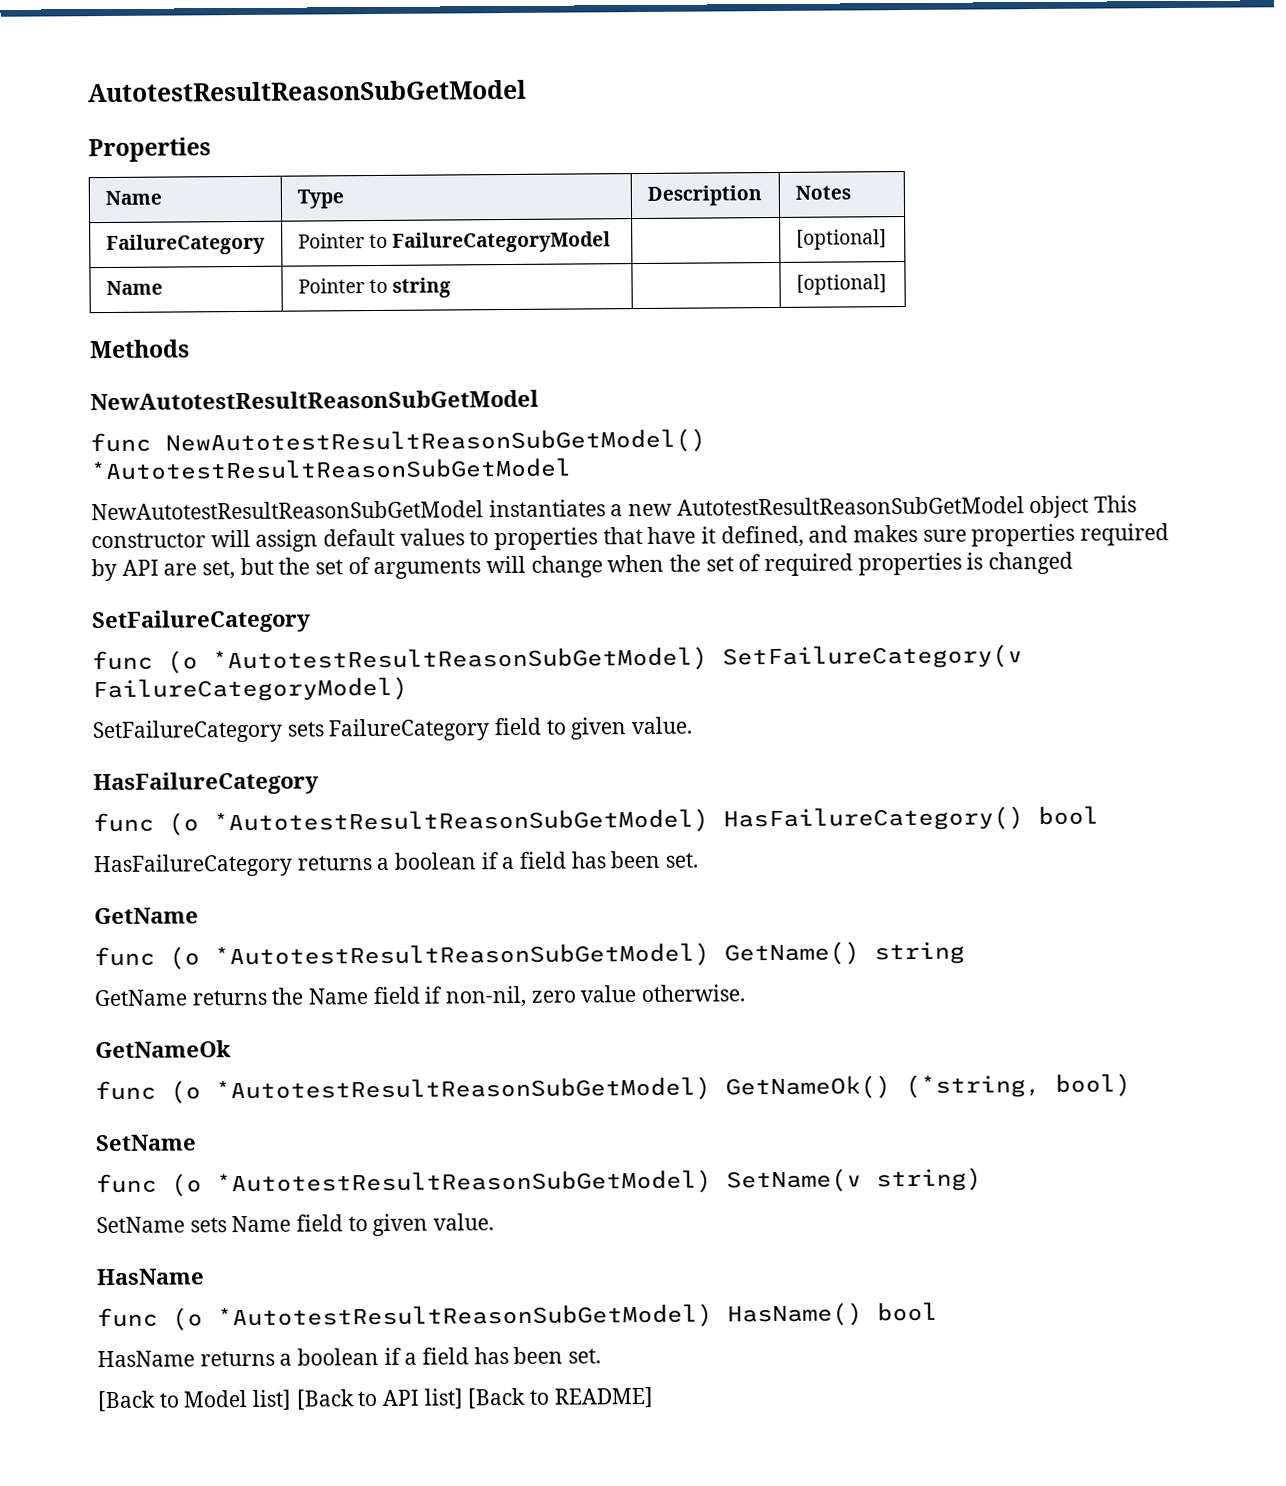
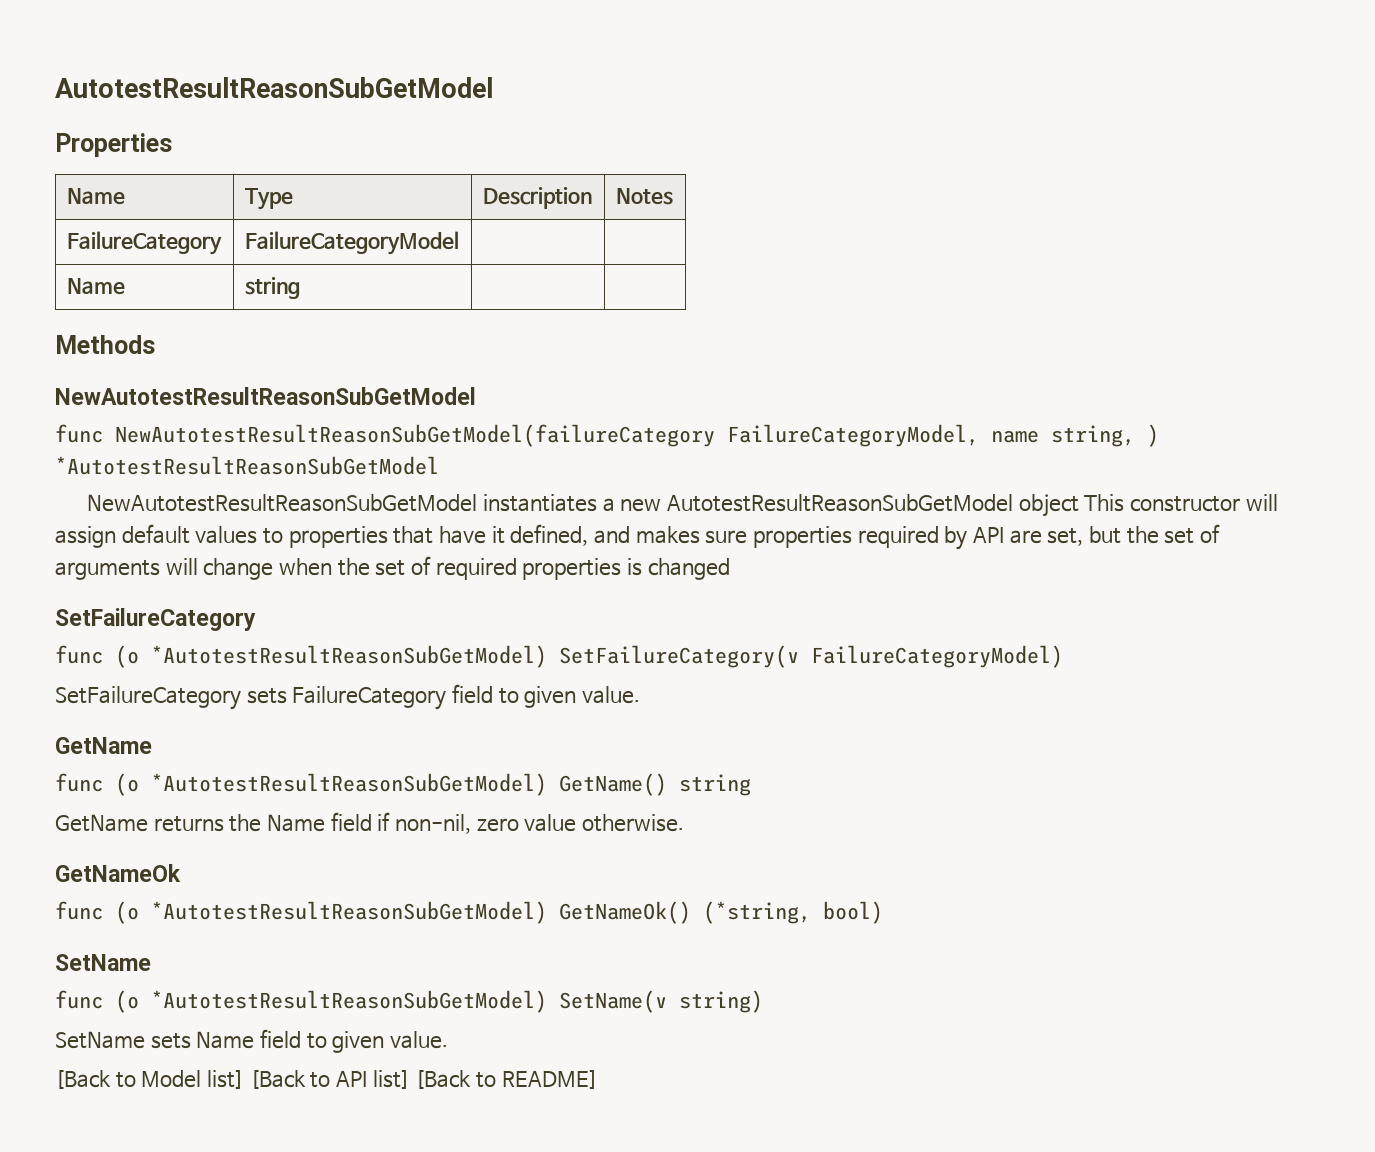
- FailureCategory | Pointer to FailureCategoryModel | | [optional]
- Name | Pointer to string | | [optional]
+ FailureCategory | FailureCategoryModel | |
+ Name | string | |
- func NewAutotestResultReasonSubGetModel() *AutotestResultReasonSubGetModel
+ func NewAutotestResultReasonSubGetModel(failureCategory FailureCategoryModel, name string, ) *AutotestResultReasonSubGetModel
  SetFailureCategory sets FailureCategory field to given value.
- HasFailureCategory
- func (o *AutotestResultReasonSubGetModel) HasFailureCategory() bool
- HasFailureCategory returns a boolean if a field has been set.
  SetName sets Name field to given value.
- HasName
- func (o *AutotestResultReasonSubGetModel) HasName() bool
- HasName returns a boolean if a field has been set.

